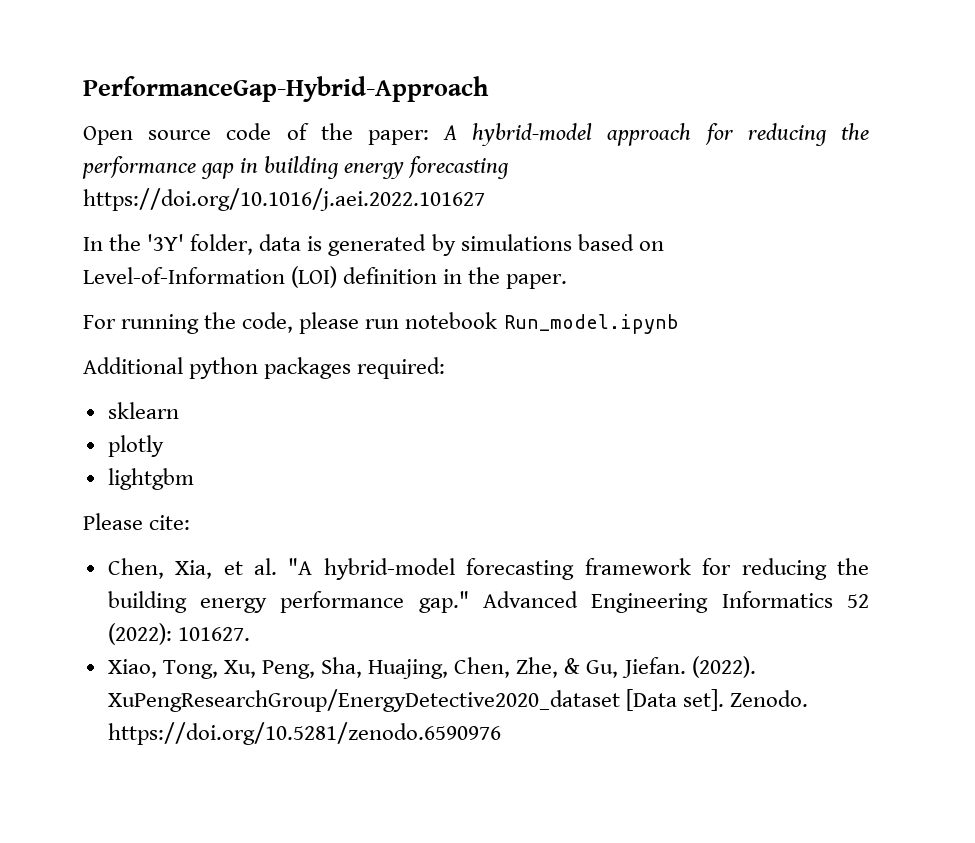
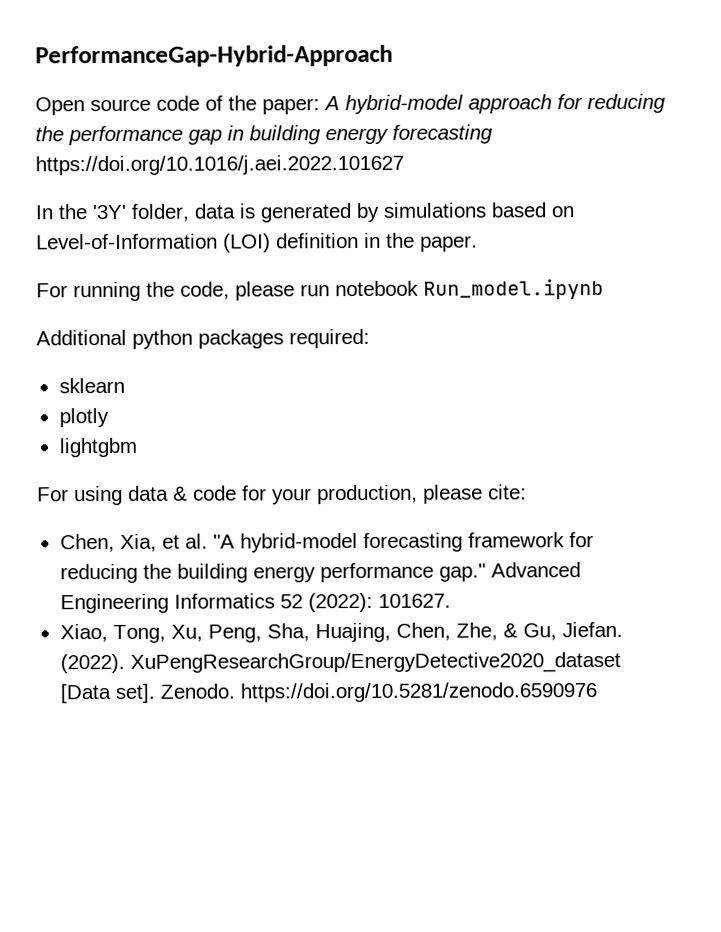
- Please cite:
+ For using data & code for your production, please cite:

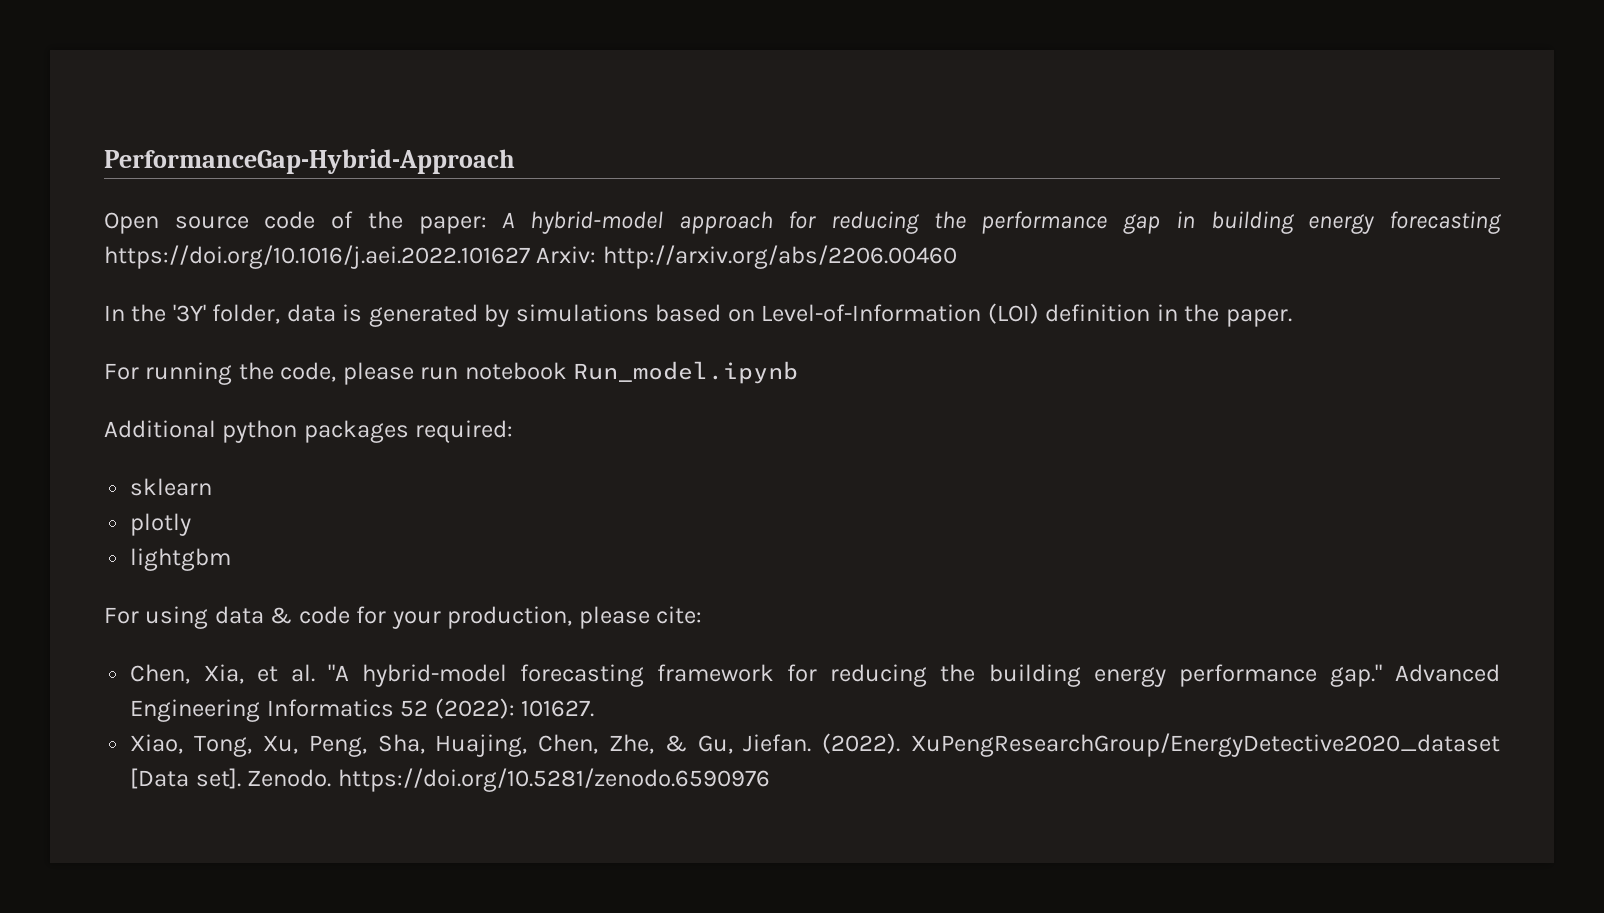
- Open source code of the paper: A hybrid-model approach for reducing the performance gap in building energy forecasting https://doi.org/10.1016/j.aei.2022.101627
+ Open source code of the paper: A hybrid-model approach for reducing the performance gap in building energy forecasting https://doi.org/10.1016/j.aei.2022.101627 Arxiv: http://arxiv.org/abs/2206.00460

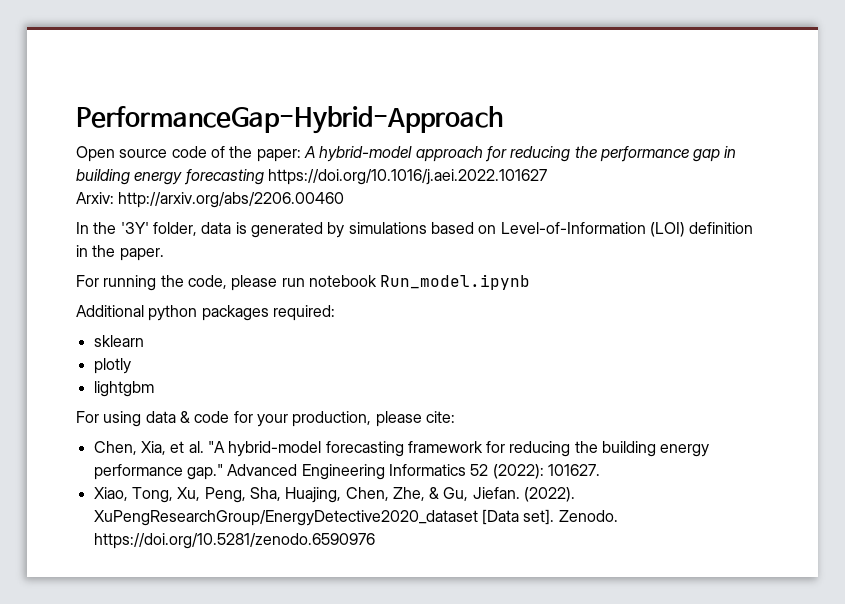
- Open source code of the paper: A hybrid-model approach for reducing the performance gap in building energy forecasting https://doi.org/10.1016/j.aei.2022.101627 Arxiv: http://arxiv.org/abs/2206.00460
+ Open source code of the paper: A hybrid-model approach for reducing the performance gap in building energy forecasting https://doi.org/10.1016/j.aei.2022.101627
+ Arxiv: http://arxiv.org/abs/2206.00460

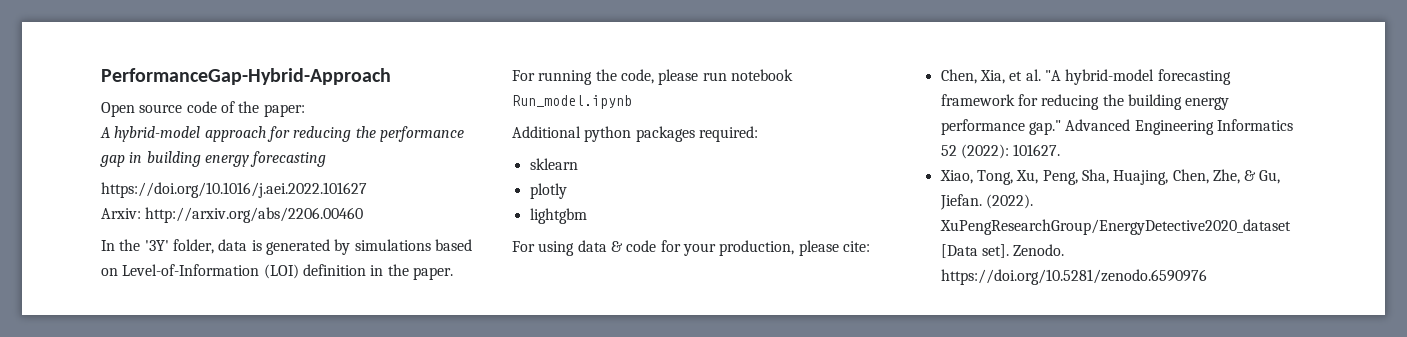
- Open source code of the paper: A hybrid-model approach for reducing the performance gap in building energy forecasting https://doi.org/10.1016/j.aei.2022.101627
+ Open source code of the paper:
+ A hybrid-model approach for reducing the performance gap in building energy forecasting
+ https://doi.org/10.1016/j.aei.2022.101627

